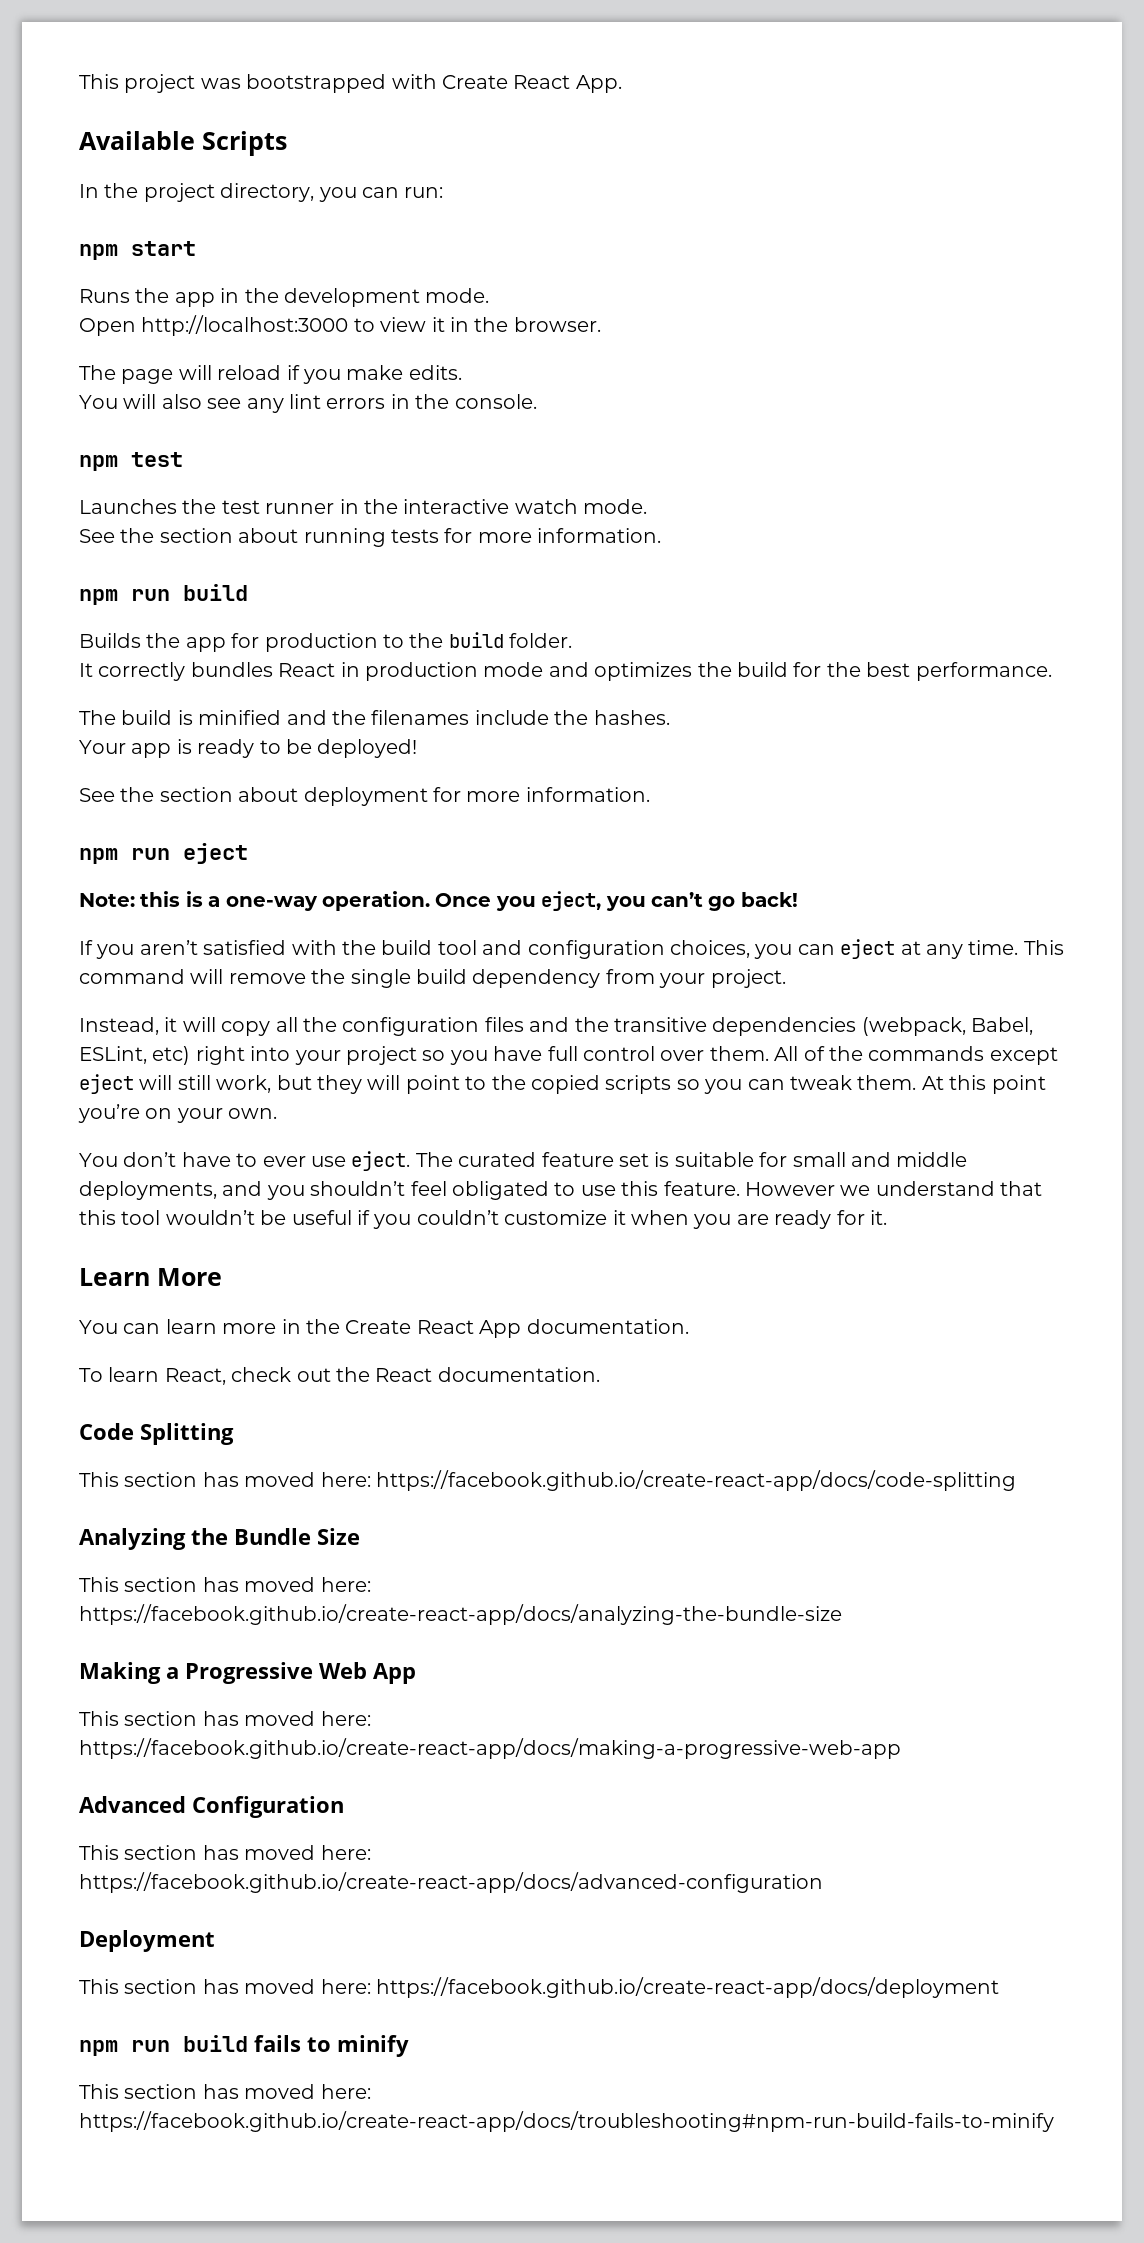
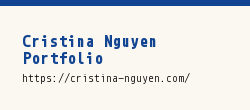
- This project was bootstrapped with Create React App.
- Available Scripts
- In the project directory, you can run:
- npm start
- Runs the app in the development mode.
- Open http://localhost:3000 to view it in the browser.
- The page will reload if you make edits.
- You will also see any lint errors in the console.
- npm test
- Launches the test runner in the interactive watch mode.
- See the section about running tests for more information.
- npm run build
- Builds the app for production to the build folder.
- It correctly bundles React in production mode and optimizes the build for the best performance.
- The build is minified and the filenames include the hashes.
- Your app is ready to be deployed!
- See the section about deployment for more information.
- npm run eject
- Note: this is a one-way operation. Once you eject, you can’t go back!
- If you aren’t satisfied with the build tool and configuration choices, you can eject at any time. This command will remove the single build dependency from your project.
- Instead, it will copy all the configuration files and the transitive dependencies (webpack, Babel, ESLint, etc) right into your project so you have full control over them. All of the commands except eject will still work, but they will point to the copied scripts so you can tweak them. At this point you’re on your own.
- You don’t have to ever use eject. The curated feature set is suitable for small and middle deployments, and you shouldn’t feel obligated to use this feature. However we understand that this tool wouldn’t be useful if you couldn’t customize it when you are ready for it.
- Learn More
- You can learn more in the Create React App documentation.
- To learn React, check out the React documentation.
- Code Splitting
- This section has moved here: https://facebook.github.io/create-react-app/docs/code-splitting
- Analyzing the Bundle Size
- This section has moved here: https://facebook.github.io/create-react-app/docs/analyzing-the-bundle-size
- Making a Progressive Web App
- This section has moved here: https://facebook.github.io/create-react-app/docs/making-a-progressive-web-app
- Advanced Configuration
- This section has moved here: https://facebook.github.io/create-react-app/docs/advanced-configuration
- Deployment
- This section has moved here: https://facebook.github.io/create-react-app/docs/deployment
- npm run build fails to minify
- This section has moved here: https://facebook.github.io/create-react-app/docs/troubleshooting#npm-run-build-fails-to-minify
+ Cristina Nguyen Portfolio
+ https://cristina-nguyen.com/

